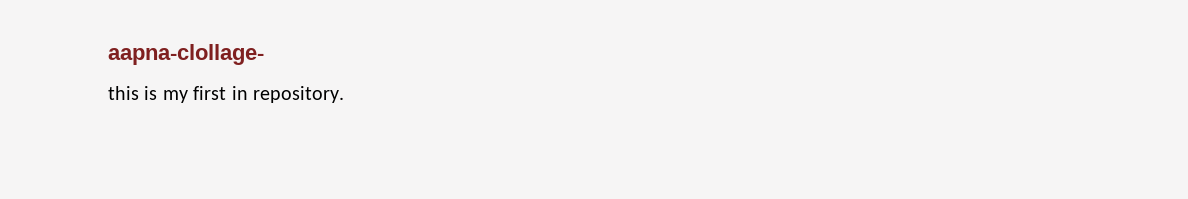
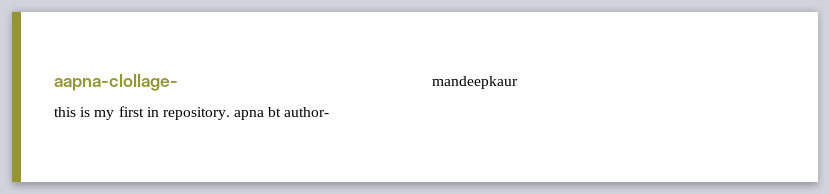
- this is my first in repository.
+ this is my first in repository. apna bt author- mandeepkaur

